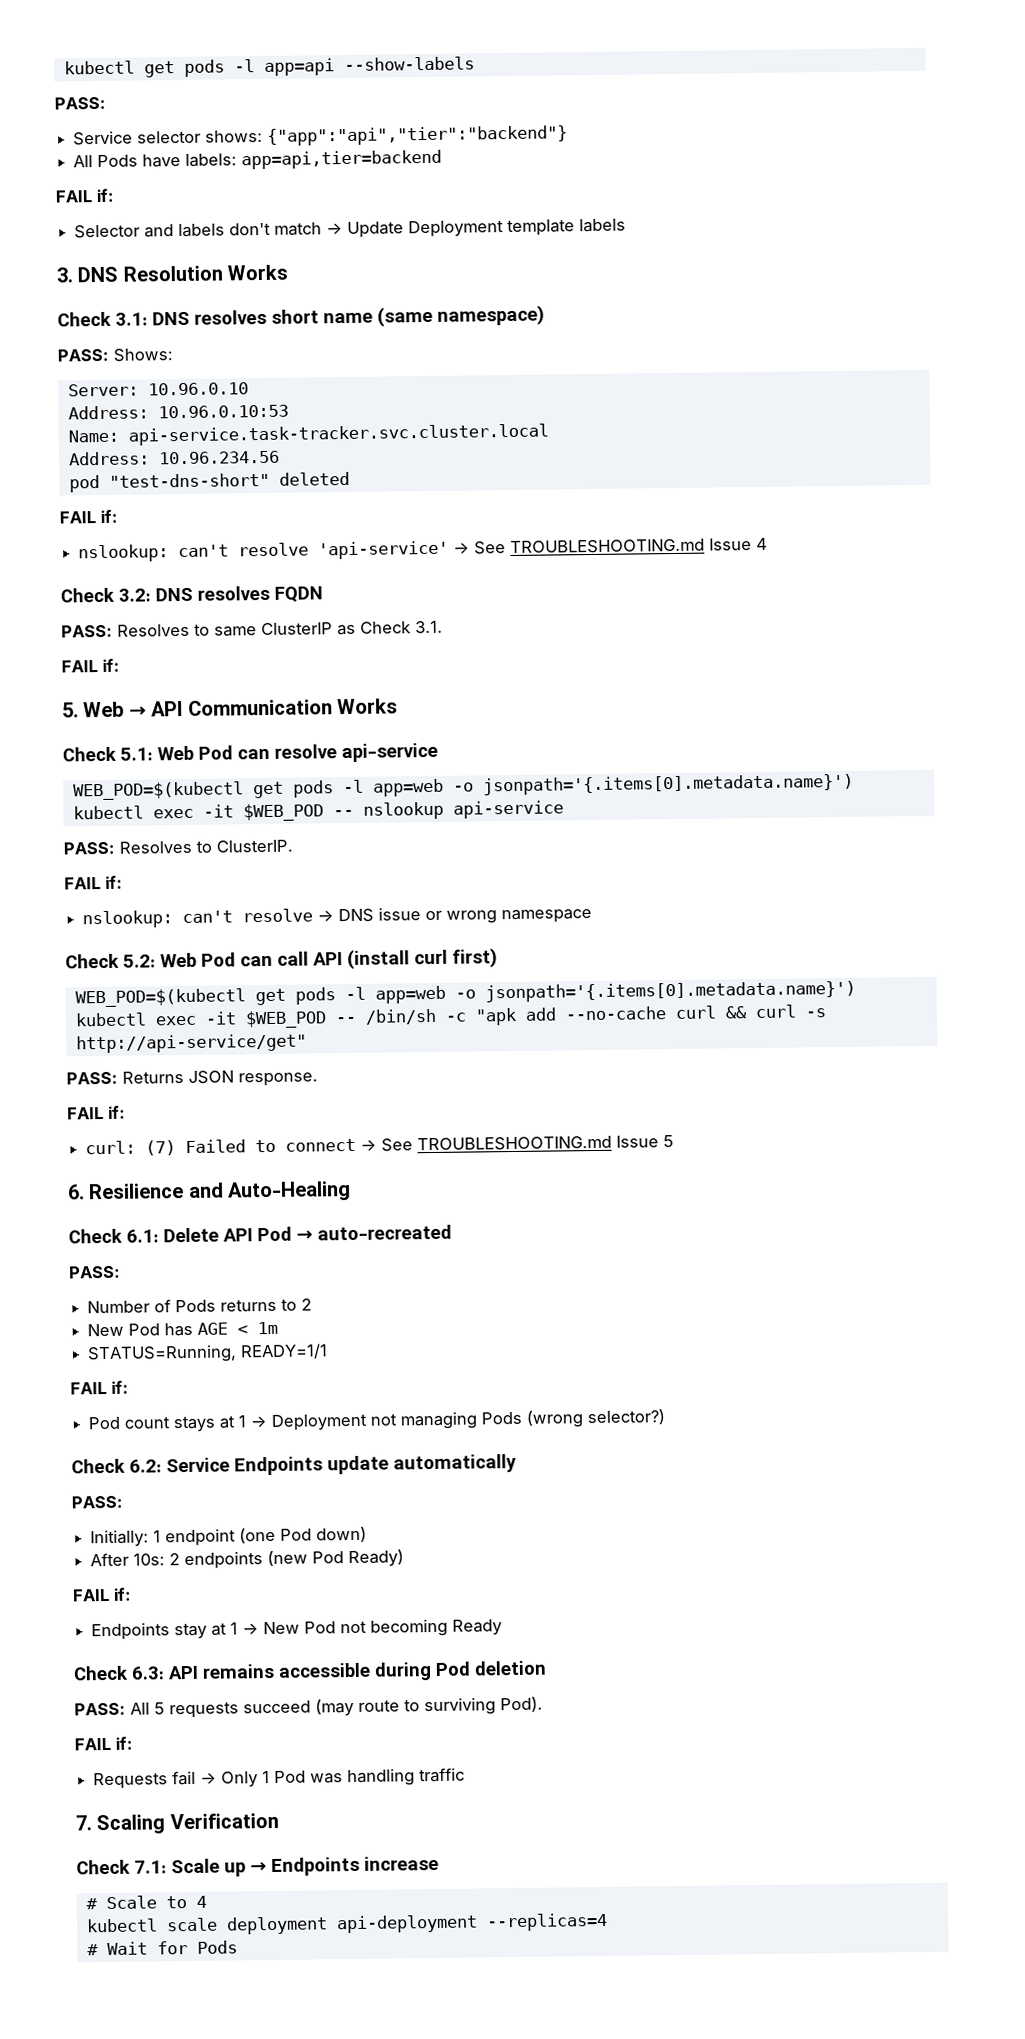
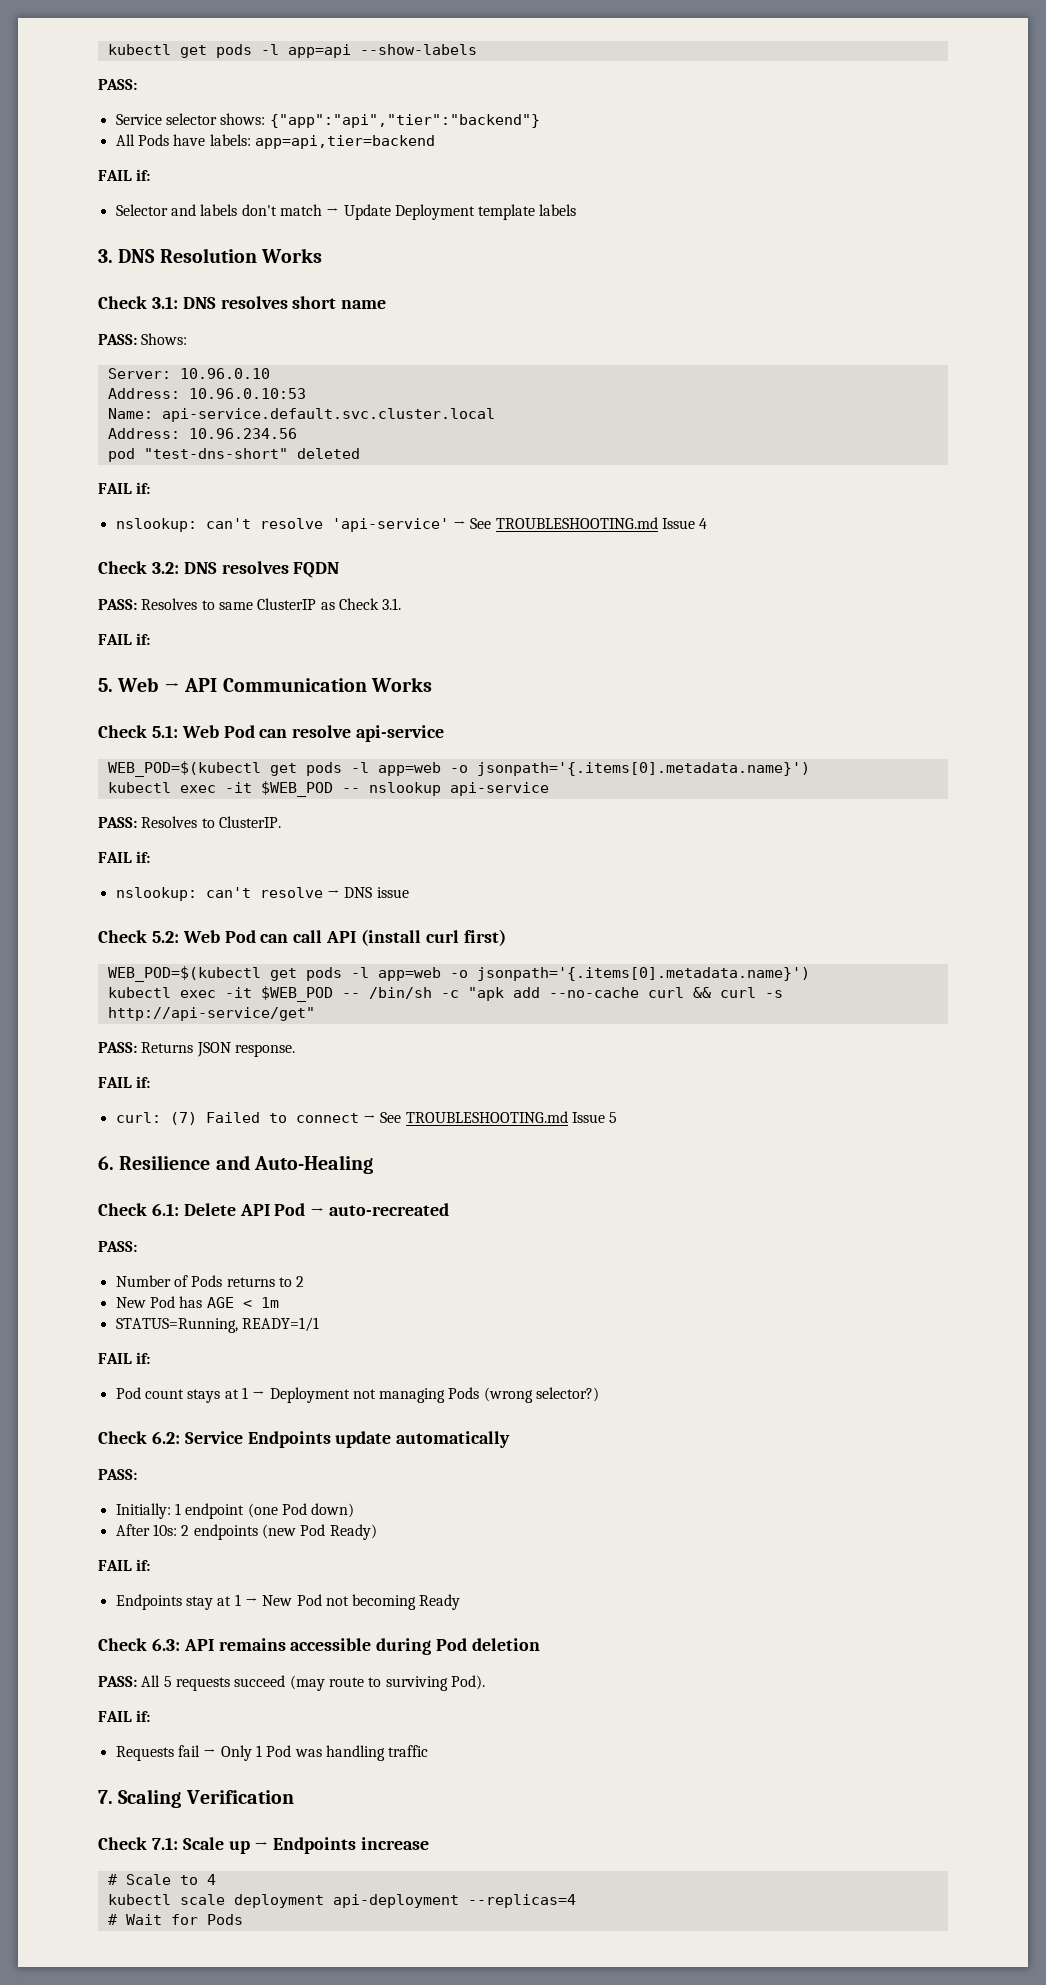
- Check 3.1: DNS resolves short name (same namespace)
+ Check 3.1: DNS resolves short name
- Name: api-service.task-tracker.svc.cluster.local
+ Name: api-service.default.svc.cluster.local
- nslookup: can't resolve → DNS issue or wrong namespace
+ nslookup: can't resolve → DNS issue

